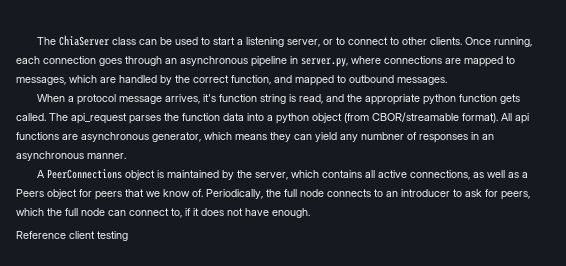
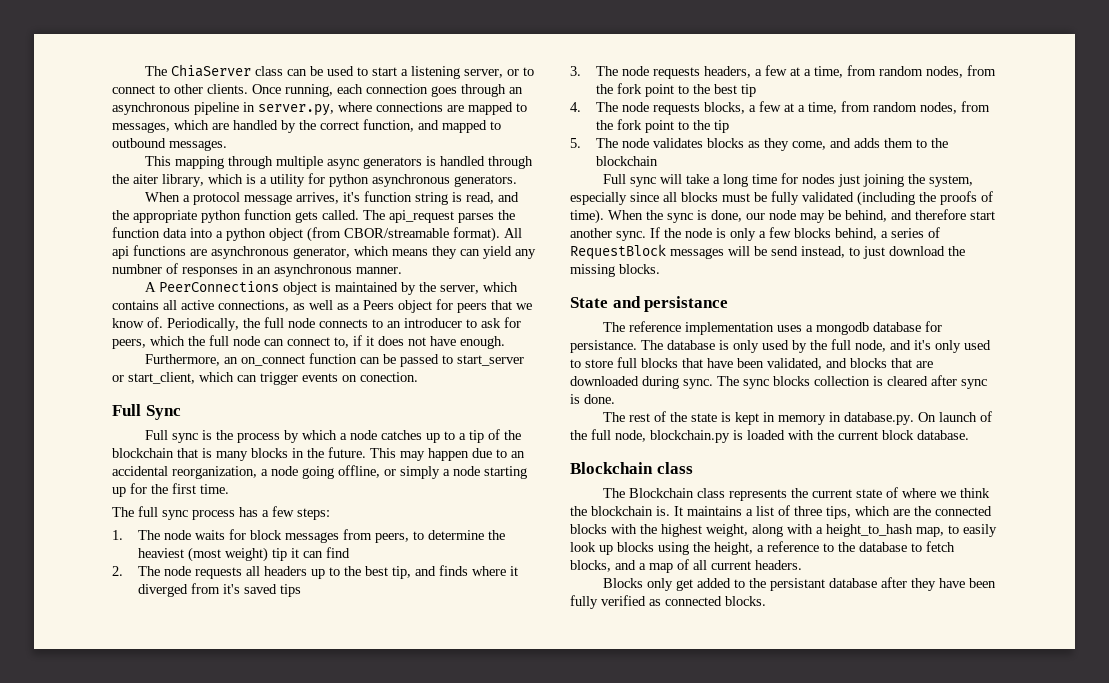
+ This mapping through multiple async generators is handled through the aiter library, which is a utility for python asynchronous generators.
- Reference client testing
+ Furthermore, an on_connect function can be passed to start_server or start_client, which can trigger events on conection.
+ Full Sync
+ Full sync is the process by which a node catches up to a tip of the blockchain that is many blocks in the future. This may happen due to an accidental reorganization, a node going offline, or simply a node starting up for the first time.
+ The full sync process has a few steps:
+ 1. The node waits for block messages from peers, to determine the heaviest (most weight) tip it can find
+ 2. The node requests all headers up to the best tip, and finds where it diverged from it's saved tips
+ 3. The node requests headers, a few at a time, from random nodes, from the fork point to the best tip
+ 4. The node requests blocks, a few at a time, from random nodes, from the fork point to the tip
+ 5. The node validates blocks as they come, and adds them to the blockchain
+ Full sync will take a long time for nodes just joining the system, especially since all blocks must be fully validated (including the proofs of time). When the sync is done, our node may be behind, and therefore start another sync. If the node is only a few blocks behind, a series of RequestBlock messages will be send instead, to just download the missing blocks.
+ State and persistance
+ The reference implementation uses a mongodb database for persistance. The database is only used by the full node, and it's only used to store full blocks that have been validated, and blocks that are downloaded during sync. The sync blocks collection is cleared after sync is done.
+ The rest of the state is kept in memory in database.py. On launch of the full node, blockchain.py is loaded with the current block database.
+ Blockchain class
+ The Blockchain class represents the current state of where we think the blockchain is. It maintains a list of three tips, which are the connected blocks with the highest weight, along with a height_to_hash map, to easily look up blocks using the height, a reference to the database to fetch blocks, and a map of all current headers.
+ Blocks only get added to the persistant database after they have been fully verified as connected blocks.

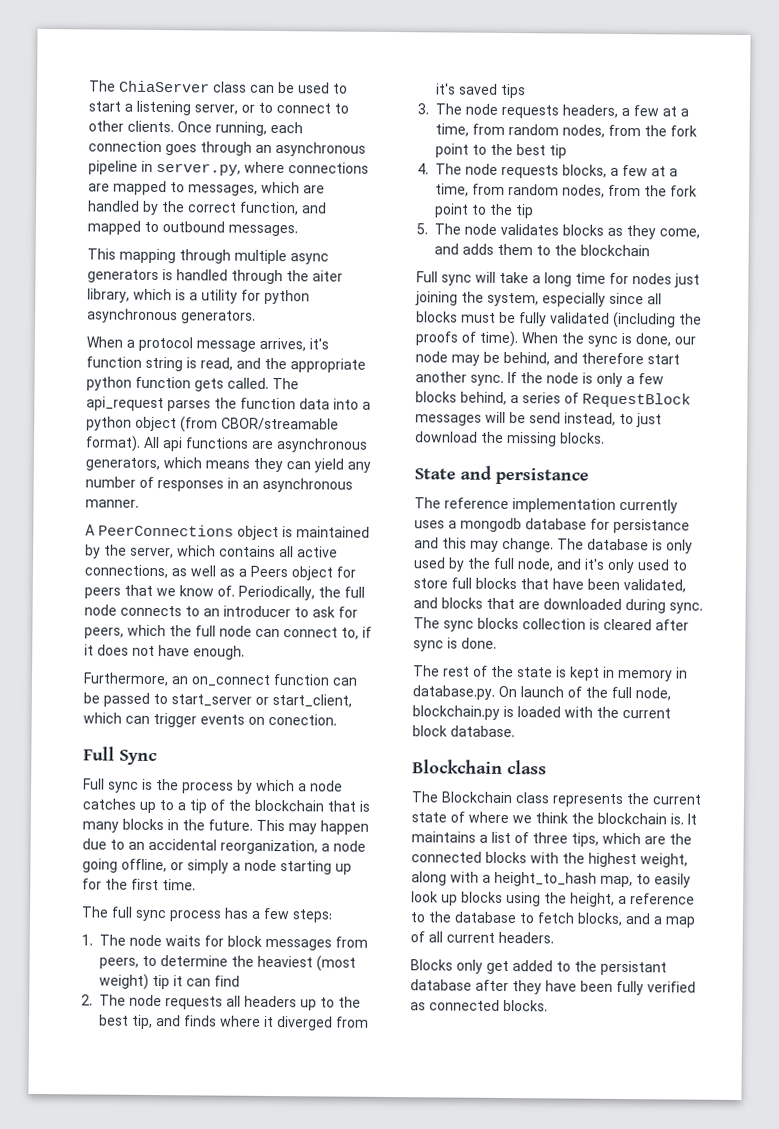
- All api functions are asynchronous generator, which means they can yield any numbner of responses in an asynchronous manner.
+ All api functions are asynchronous generators, which means they can yield any number of responses in an asynchronous manner.
- The reference implementation uses a mongodb database for persistance.
+ The reference implementation currently uses a mongodb database for persistance and this may change.

